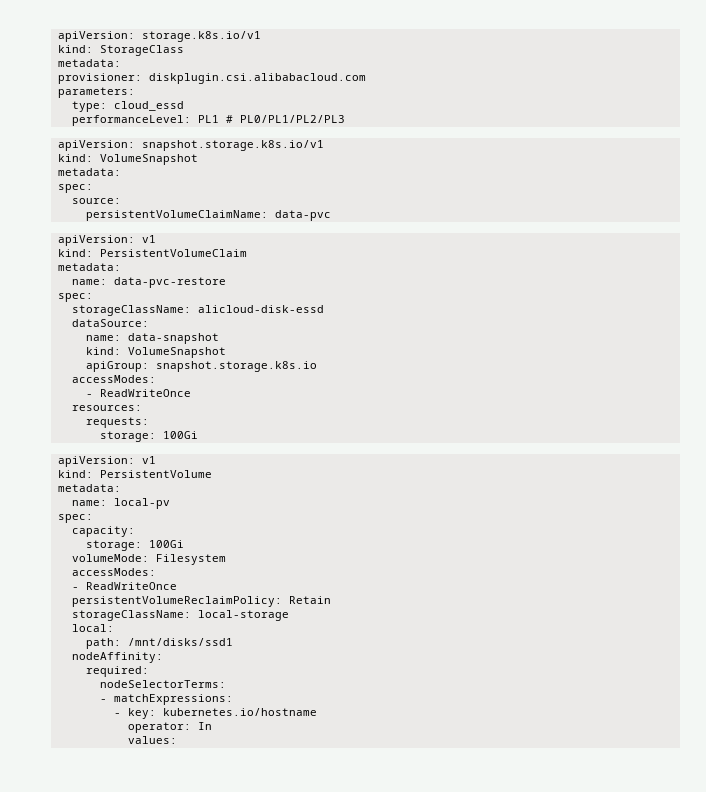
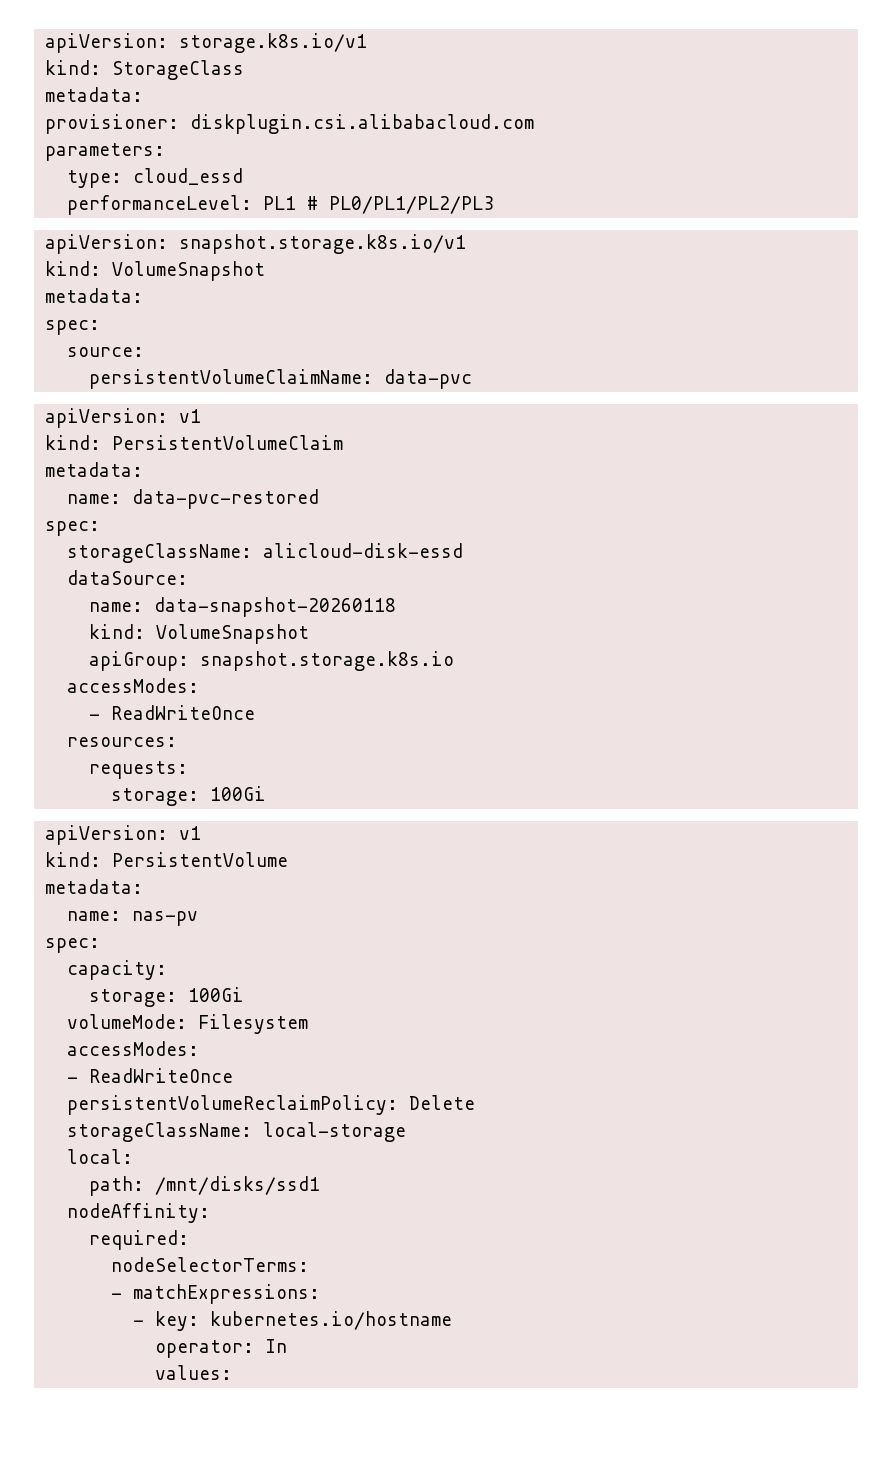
- name: data-pvc-restore
+ name: data-pvc-restored
- name: data-snapshot
+ name: data-snapshot-20260118
- name: local-pv
+ name: nas-pv
- persistentVolumeReclaimPolicy: Retain
+ persistentVolumeReclaimPolicy: Delete

